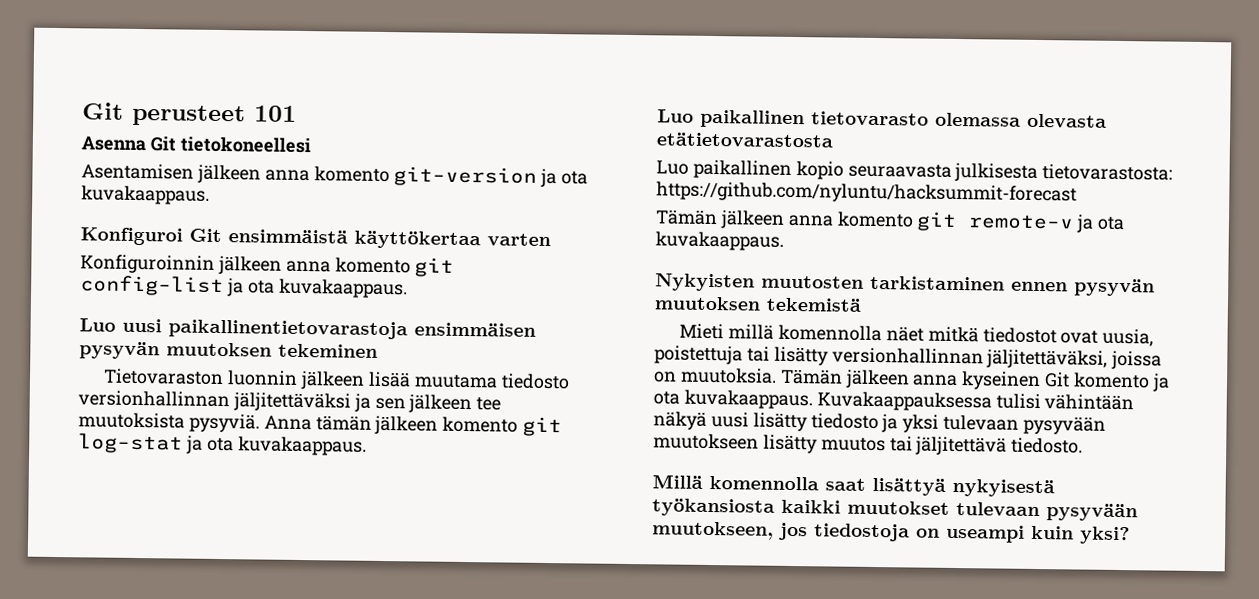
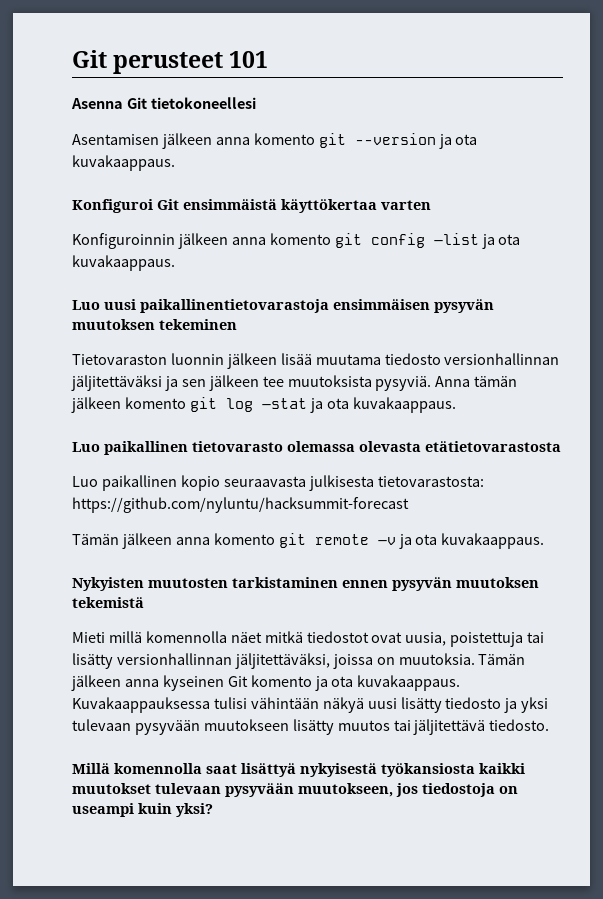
- Asentamisen jälkeen anna komento git–version ja ota kuvakaappaus.
+ Asentamisen jälkeen anna komento git --version ja ota kuvakaappaus.
- Konfiguroinnin jälkeen anna komento git config–list ja ota kuvakaappaus.
+ Konfiguroinnin jälkeen anna komento git config –list ja ota kuvakaappaus.
- Anna tämän jälkeen komento git log–stat ja ota kuvakaappaus.
+ Anna tämän jälkeen komento git log –stat ja ota kuvakaappaus.
- Tämän jälkeen anna komento git remote–v ja ota kuvakaappaus.
+ Tämän jälkeen anna komento git remote –v ja ota kuvakaappaus.

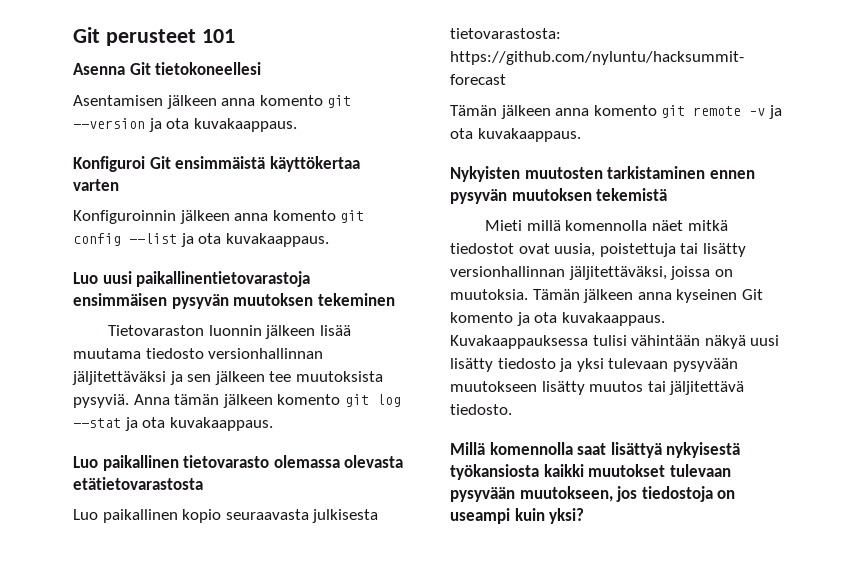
- Konfiguroinnin jälkeen anna komento git config –list ja ota kuvakaappaus.
+ Konfiguroinnin jälkeen anna komento git config --list ja ota kuvakaappaus.
- Anna tämän jälkeen komento git log –stat ja ota kuvakaappaus.
+ Anna tämän jälkeen komento git log --stat ja ota kuvakaappaus.

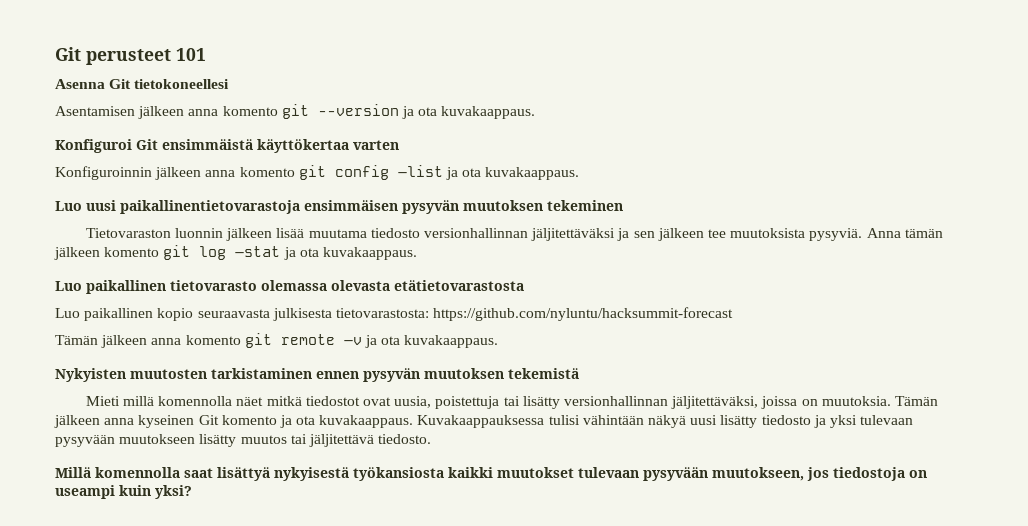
- Konfiguroinnin jälkeen anna komento git config --list ja ota kuvakaappaus.
+ Konfiguroinnin jälkeen anna komento git config –list ja ota kuvakaappaus.
- Anna tämän jälkeen komento git log --stat ja ota kuvakaappaus.
+ Anna tämän jälkeen komento git log –stat ja ota kuvakaappaus.

